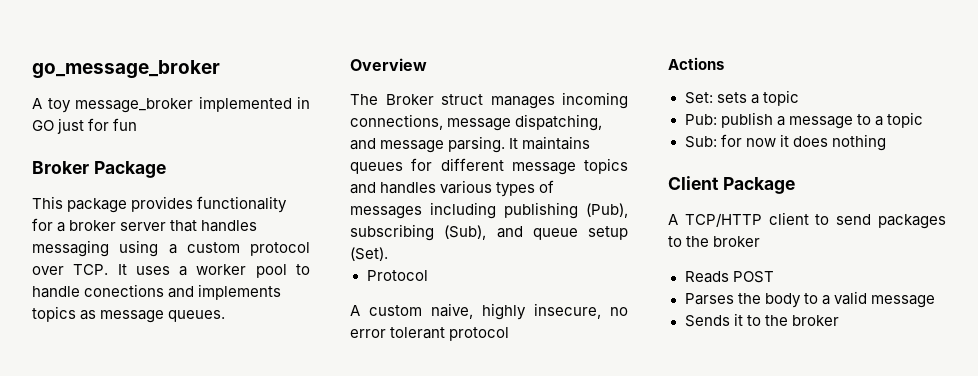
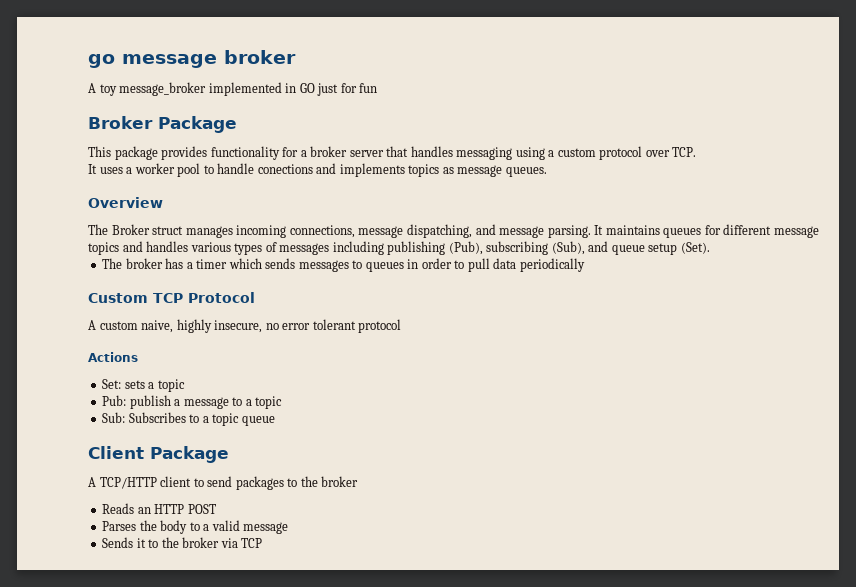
- go_message_broker
+ go message broker
- This package provides functionality for a broker server that handles messaging using a custom protocol over TCP. It uses a worker pool to handle conections and implements topics as message queues.
+ This package provides functionality for a broker server that handles messaging using a custom protocol over TCP.
+ It uses a worker pool to handle conections and implements topics as message queues.
- Protocol
+ The broker has a timer which sends messages to queues in order to pull data periodically
+ Custom TCP Protocol
- Sub: for now it does nothing
+ Sub: Subscribes to a topic queue
- Reads POST
+ Reads an HTTP POST
- Sends it to the broker
+ Sends it to the broker via TCP

